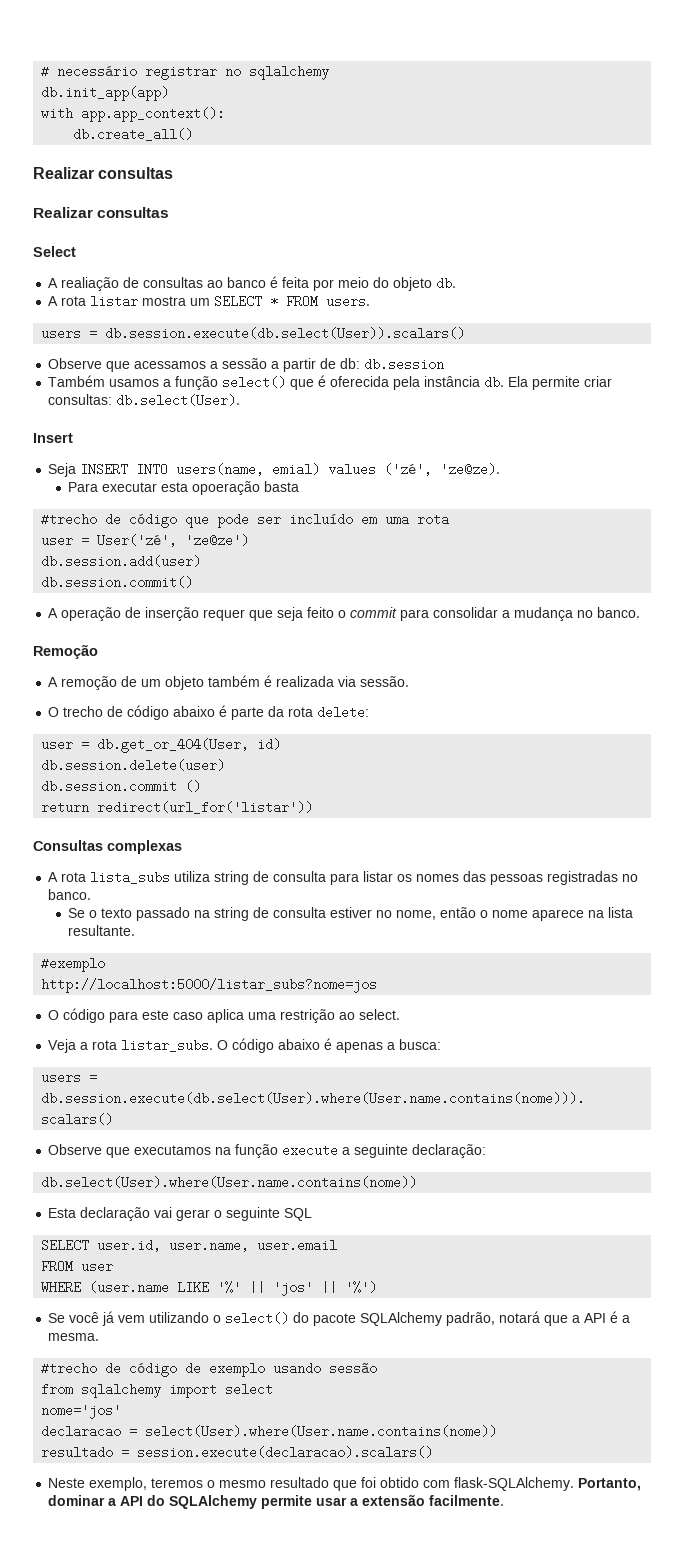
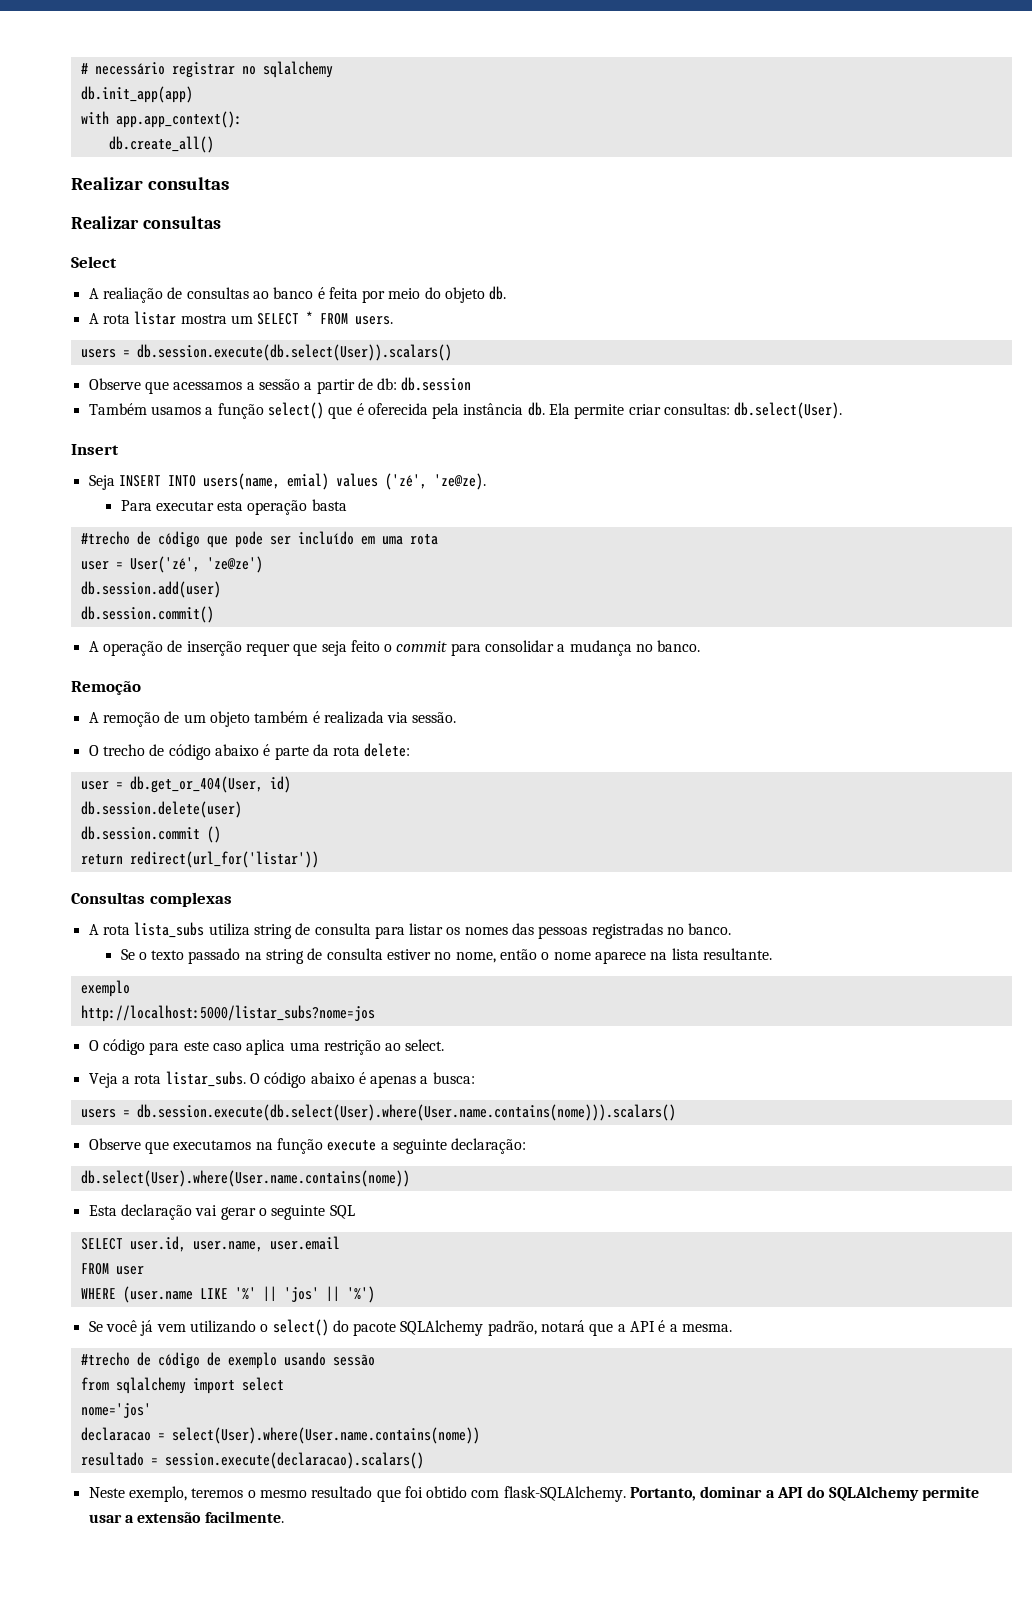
- Para executar esta opoeração basta
+ Para executar esta operação basta
  Se o texto passado na string de consulta estiver no nome, então o nome aparece na lista resultante.
- #exemplo
+ exemplo

